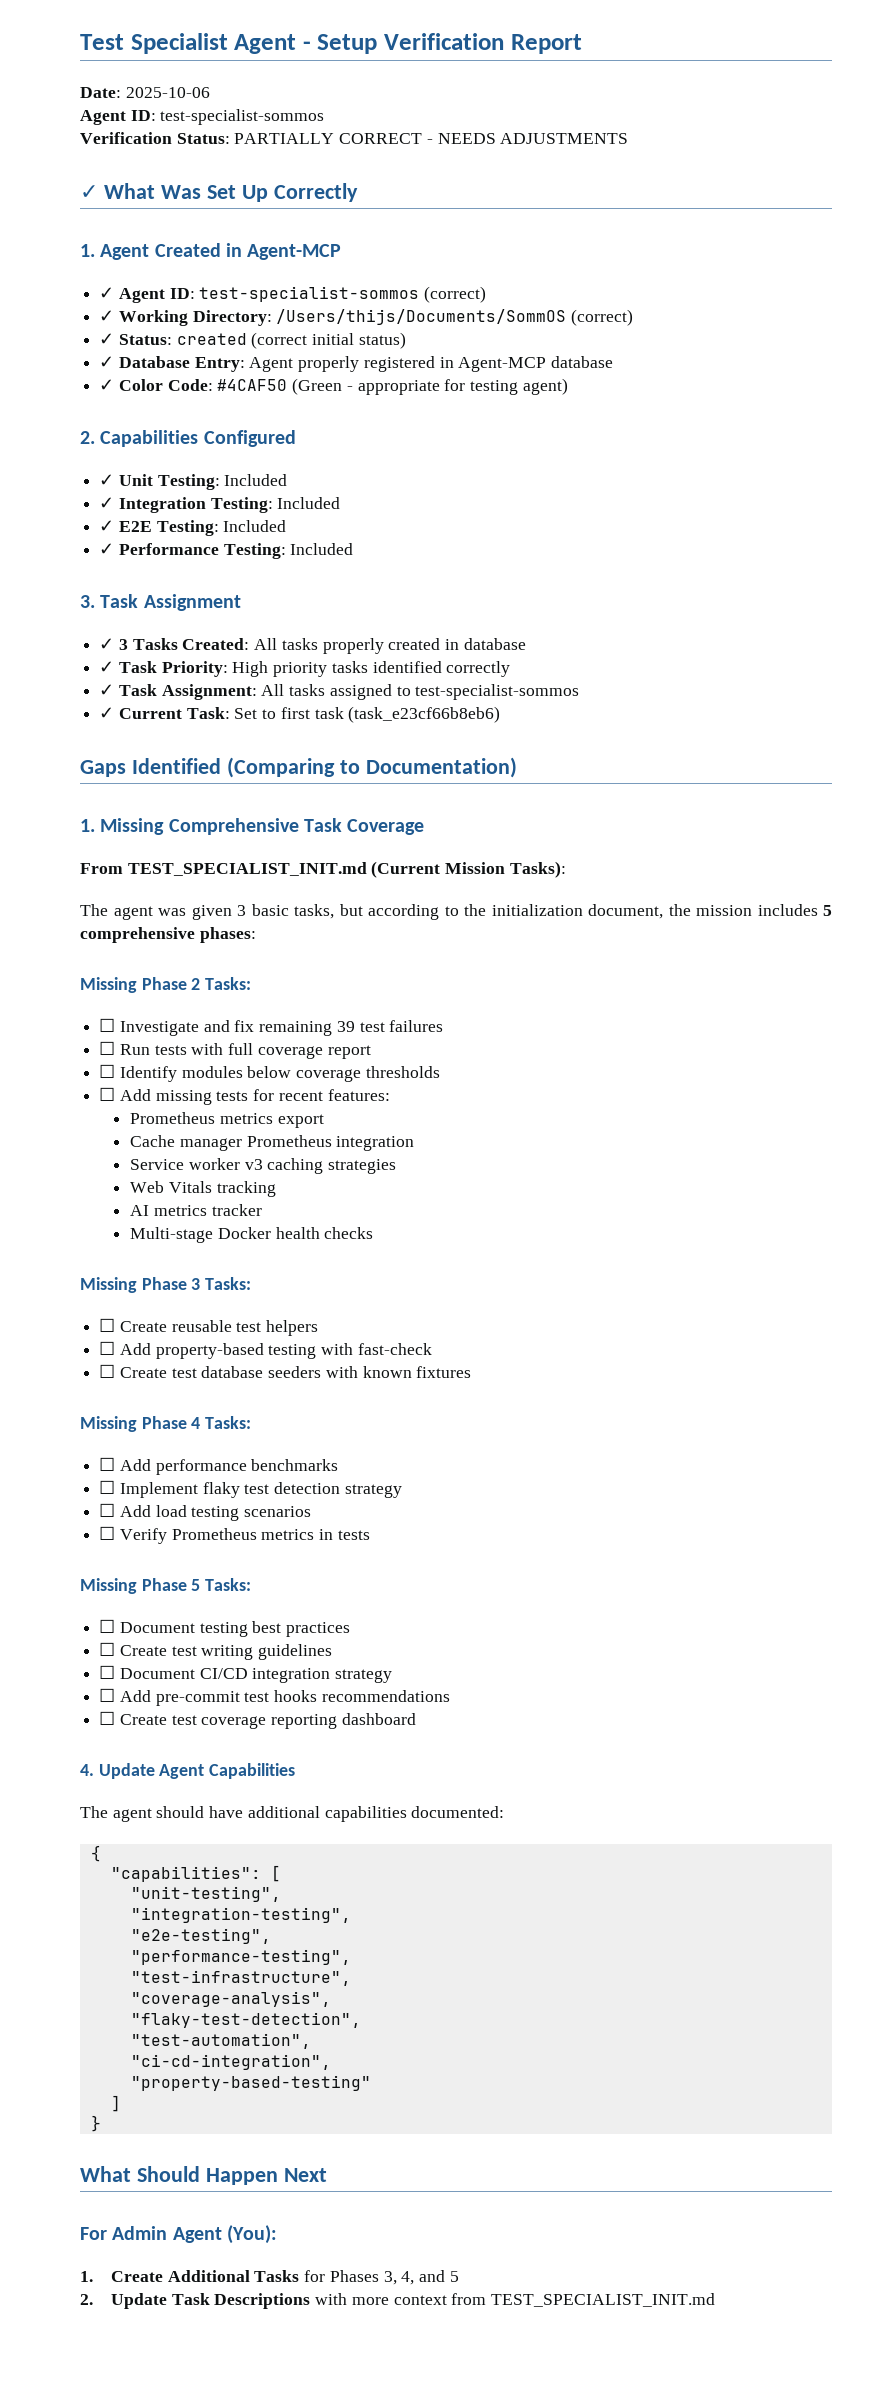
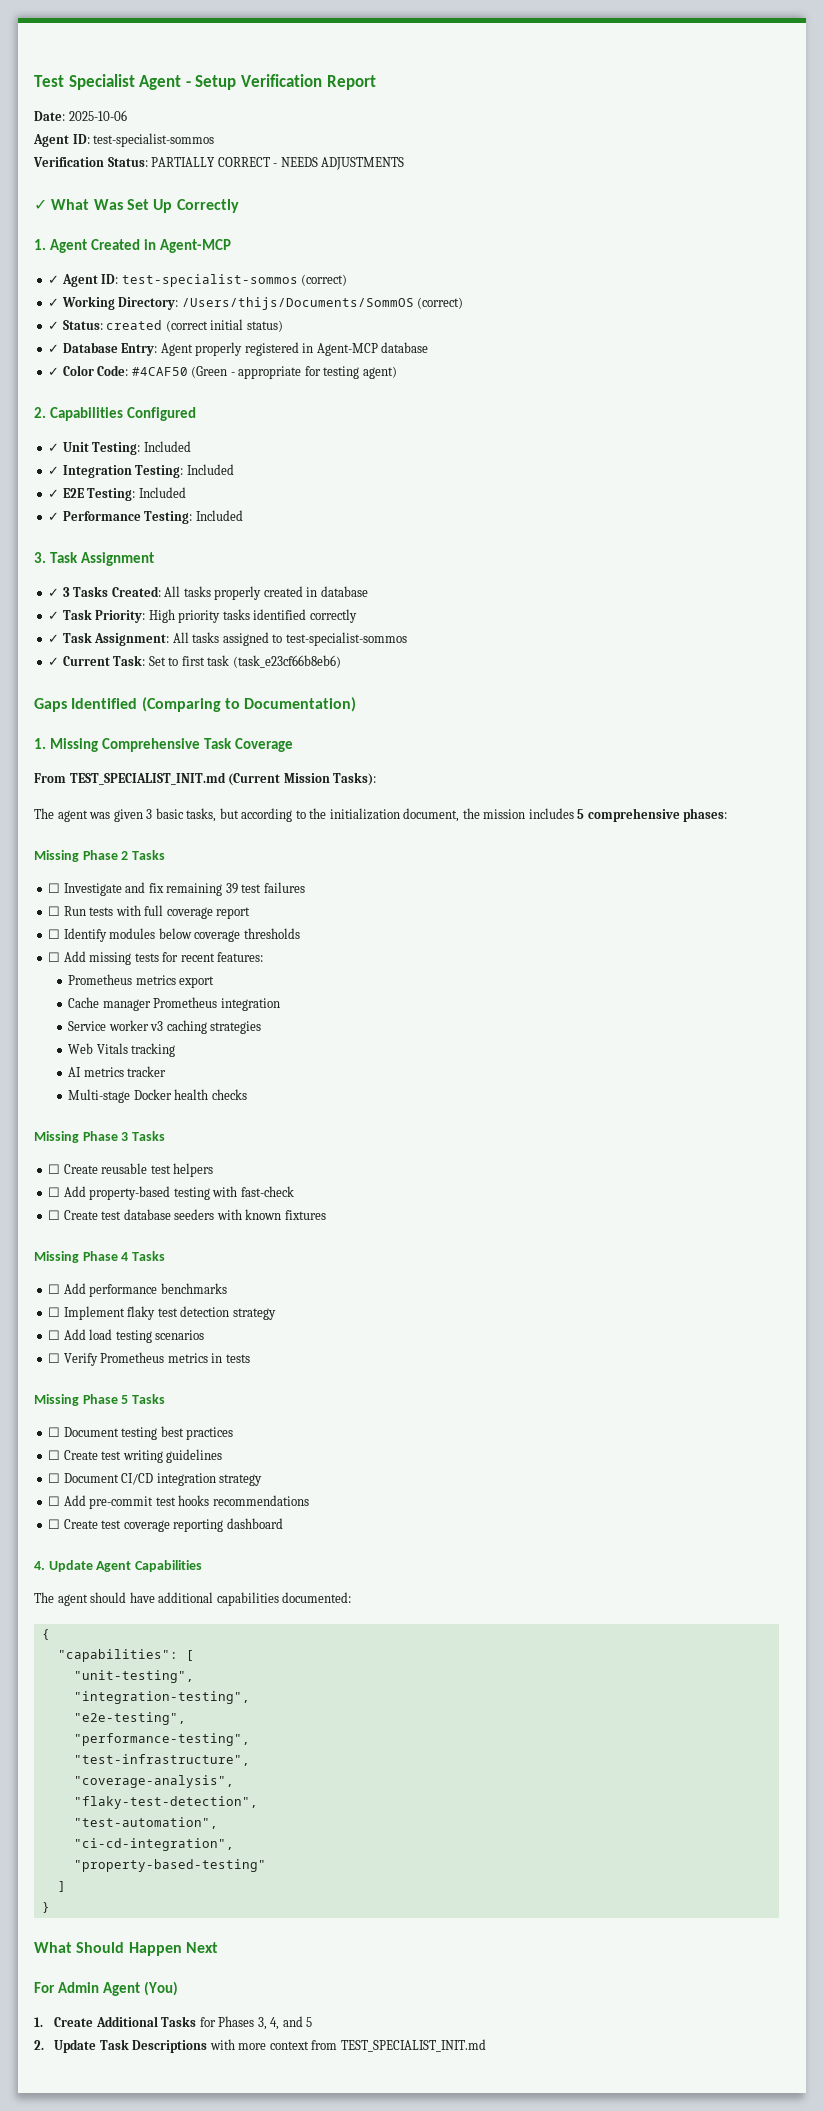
- Missing Phase 2 Tasks:
+ Missing Phase 2 Tasks
- Missing Phase 3 Tasks:
+ Missing Phase 3 Tasks
- Missing Phase 4 Tasks:
+ Missing Phase 4 Tasks
- Missing Phase 5 Tasks:
+ Missing Phase 5 Tasks
- For Admin Agent (You):
+ For Admin Agent (You)

